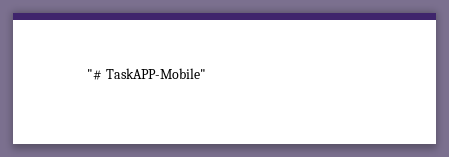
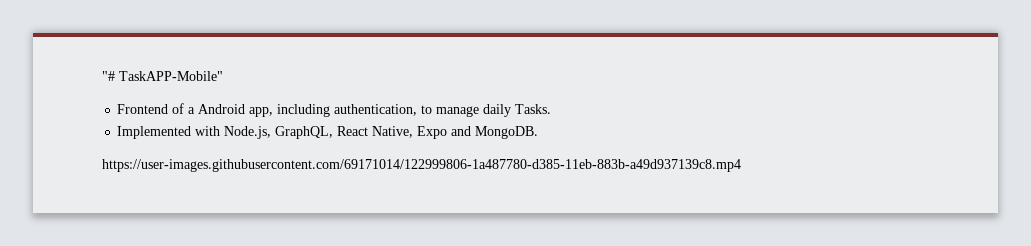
+ Frontend of a Android app, including authentication, to manage daily Tasks.
+ Implemented with Node.js, GraphQL, React Native, Expo and MongoDB.
+ https://user-images.githubusercontent.com/69171014/122999806-1a487780-d385-11eb-883b-a49d937139c8.mp4

